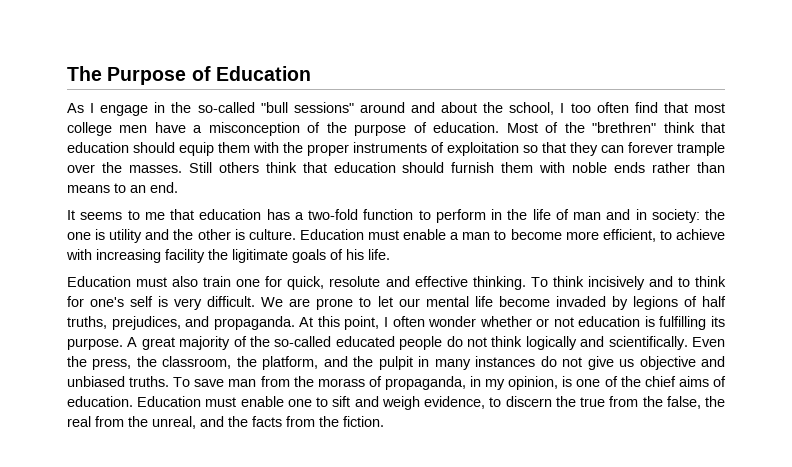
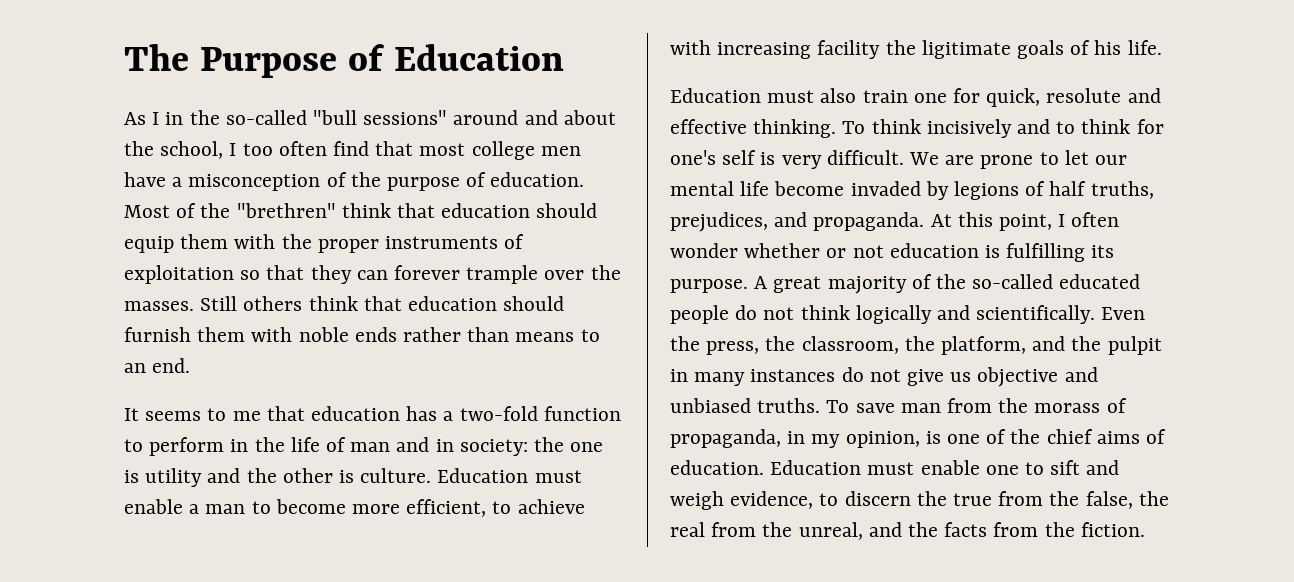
- As I engage in the so-called "bull sessions" around and about the school, I too often find that most college men have a misconception of the purpose of education.
+ As I in the so-called "bull sessions" around and about the school, I too often find that most college men have a misconception of the purpose of education.

